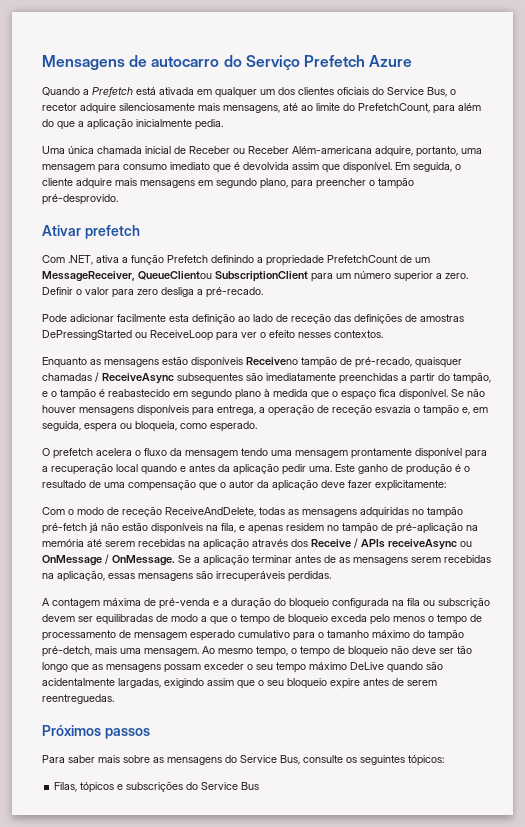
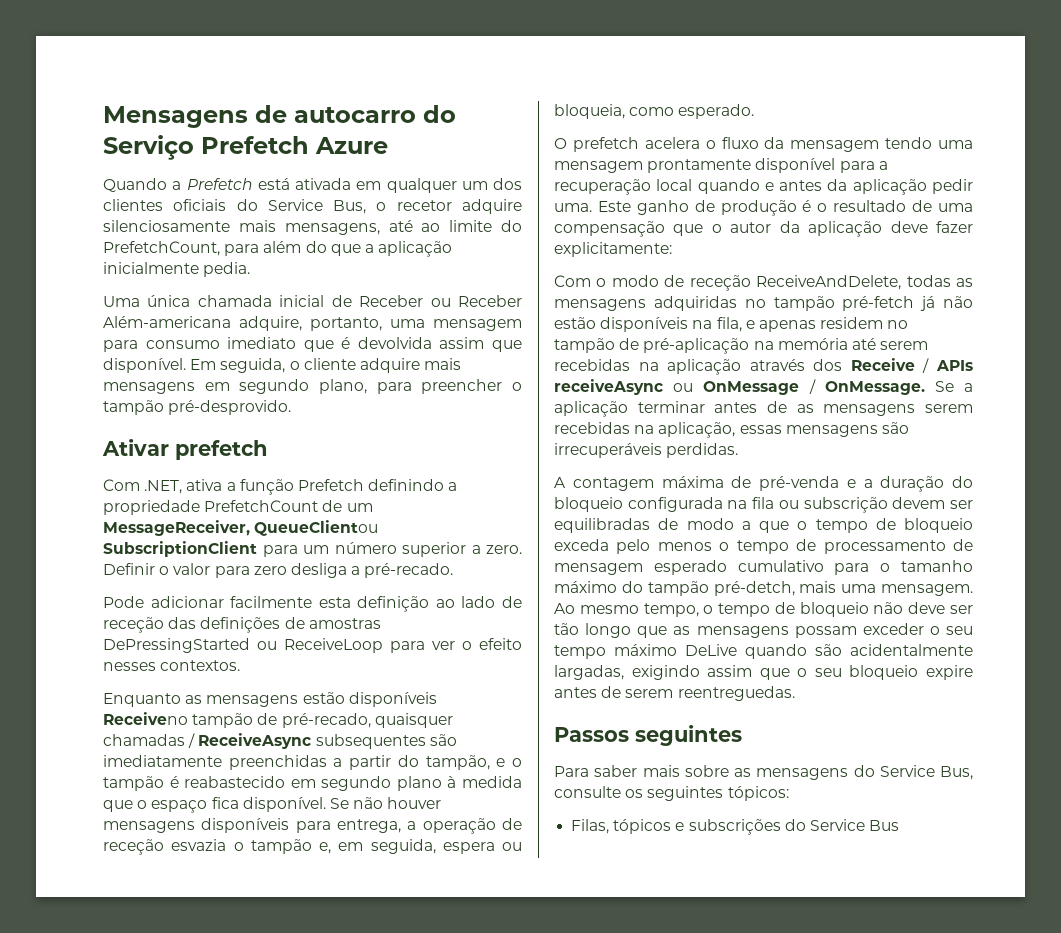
- Próximos passos
+ Passos seguintes

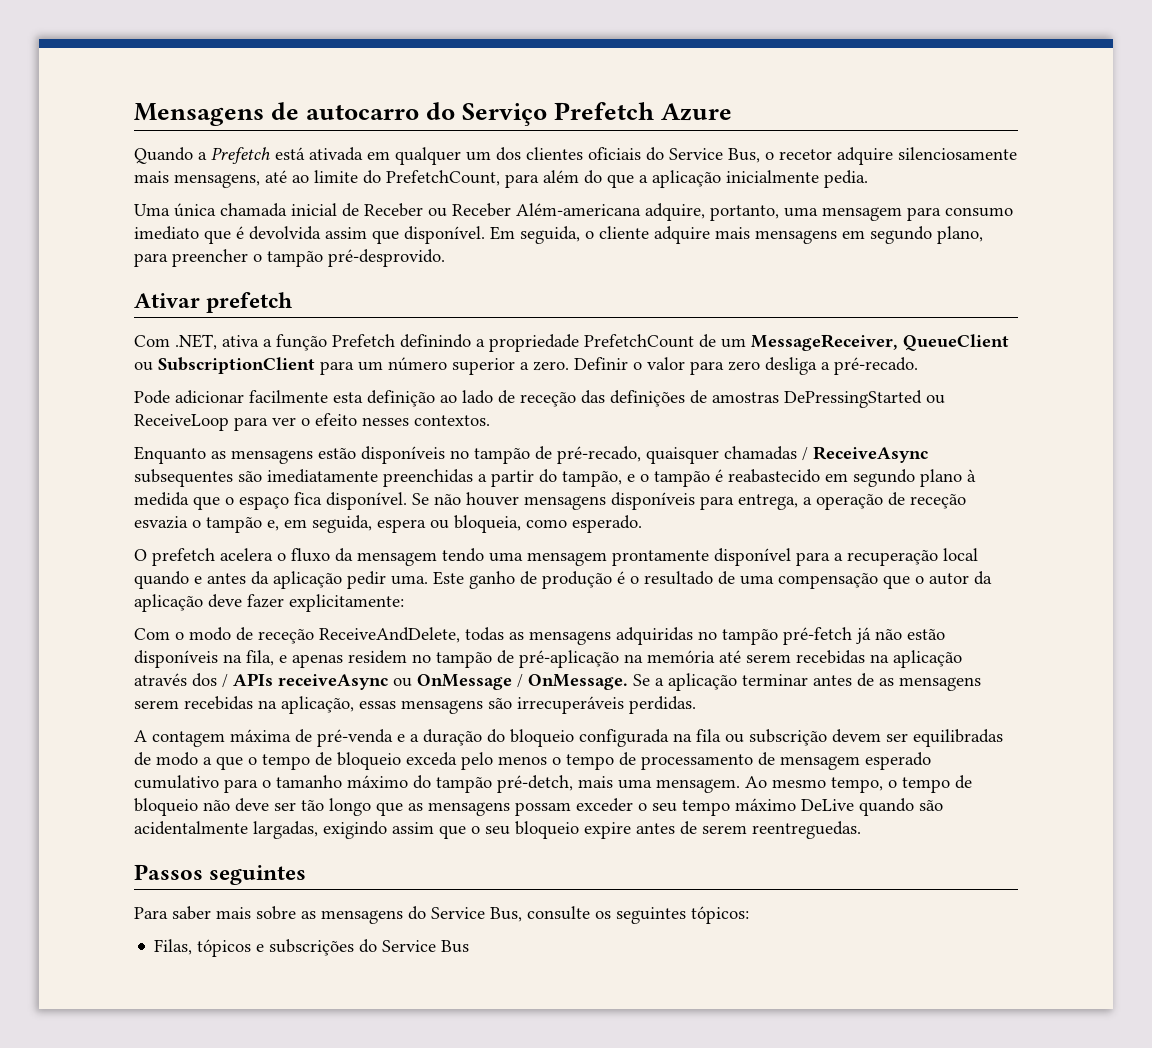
- Com .NET, ativa a função Prefetch definindo a propriedade PrefetchCount de um MessageReceiver, QueueClientou SubscriptionClient para um número superior a zero.
+ Com .NET, ativa a função Prefetch definindo a propriedade PrefetchCount de um MessageReceiver, QueueClient ou SubscriptionClient para um número superior a zero.
- Enquanto as mensagens estão disponíveis Receiveno tampão de pré-recado, quaisquer chamadas / ReceiveAsync subsequentes são imediatamente preenchidas a partir do tampão, e o tampão é reabastecido em segundo plano à medida que o espaço fica disponível.
+ Enquanto as mensagens estão disponíveis no tampão de pré-recado, quaisquer chamadas / ReceiveAsync subsequentes são imediatamente preenchidas a partir do tampão, e o tampão é reabastecido em segundo plano à medida que o espaço fica disponível.
- Com o modo de receção ReceiveAndDelete, todas as mensagens adquiridas no tampão pré-fetch já não estão disponíveis na fila, e apenas residem no tampão de pré-aplicação na memória até serem recebidas na aplicação através dos Receive / APIs receiveAsync ou OnMessage / OnMessage.
+ Com o modo de receção ReceiveAndDelete, todas as mensagens adquiridas no tampão pré-fetch já não estão disponíveis na fila, e apenas residem no tampão de pré-aplicação na memória até serem recebidas na aplicação através dos / APIs receiveAsync ou OnMessage / OnMessage.

